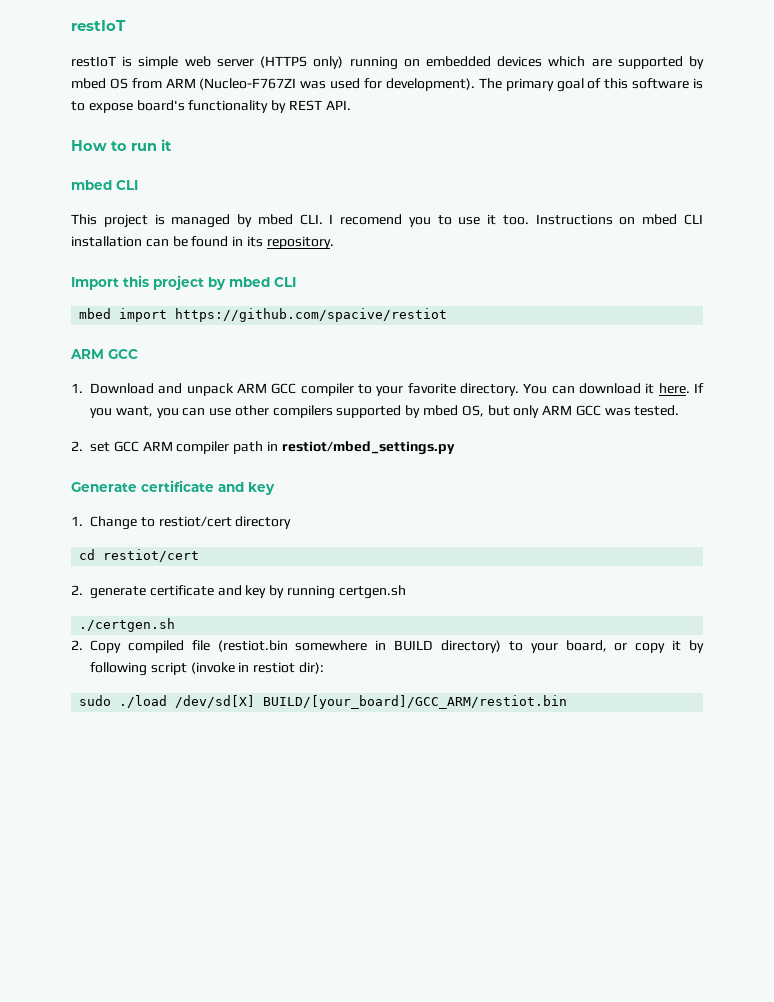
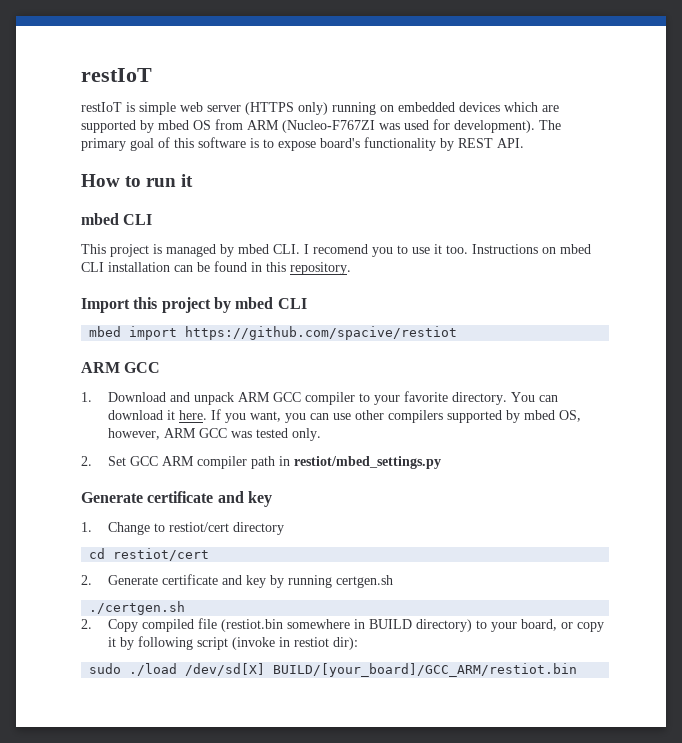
- Instructions on mbed CLI installation can be found in its repository.
+ Instructions on mbed CLI installation can be found in this repository.
- If you want, you can use other compilers supported by mbed OS, but only ARM GCC was tested.
- 2. set GCC ARM compiler path in restiot/mbed_settings.py
+ If you want, you can use other compilers supported by mbed OS, however, ARM GCC was tested only.
+ 2. Set GCC ARM compiler path in restiot/mbed_settings.py
- 2. generate certificate and key by running certgen.sh
+ 2. Generate certificate and key by running certgen.sh

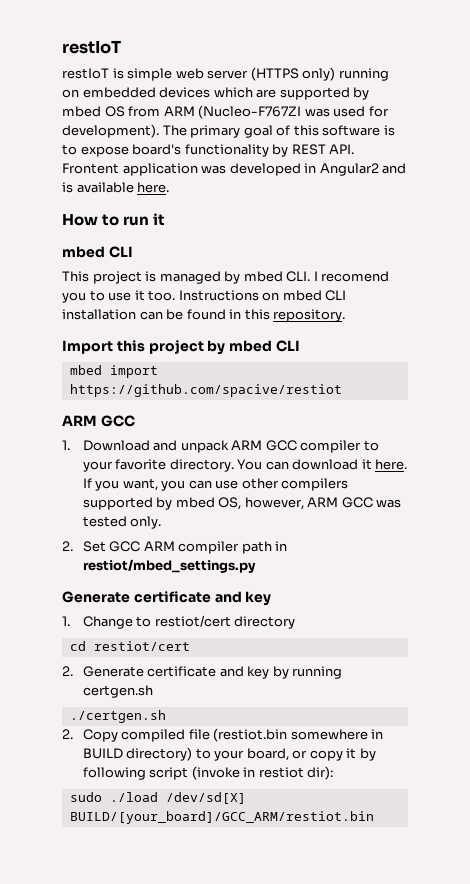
- The primary goal of this software is to expose board's functionality by REST API.
+ The primary goal of this software is to expose board's functionality by REST API. Frontent application was developed in Angular2 and is available here.

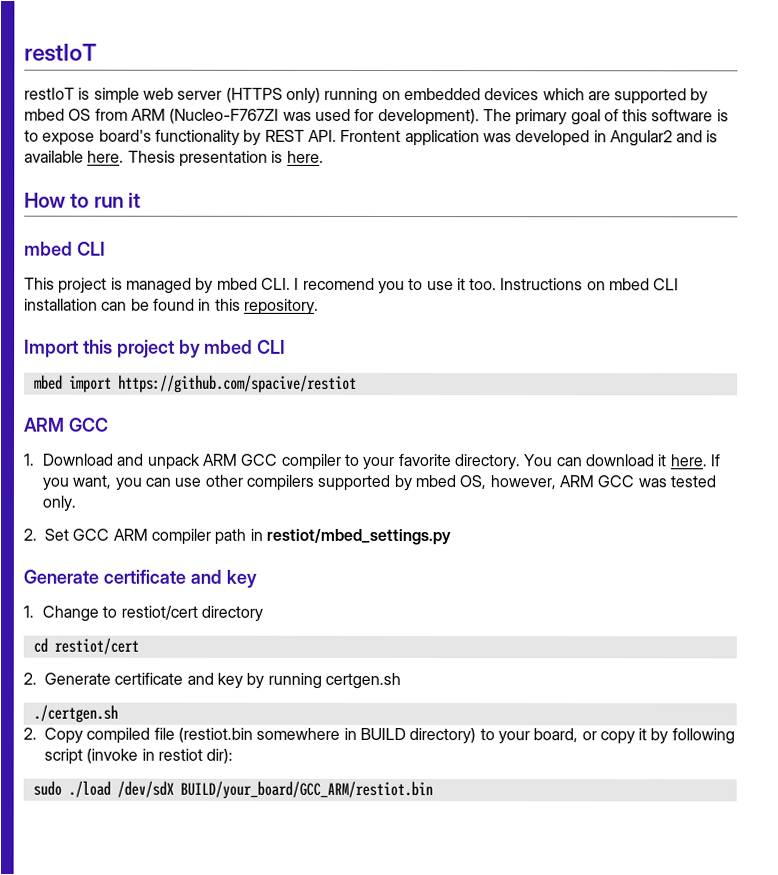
+ Thesis presentation is here.
- sudo ./load /dev/sd[X] BUILD/[your_board]/GCC_ARM/restiot.bin
+ sudo ./load /dev/sdX BUILD/your_board/GCC_ARM/restiot.bin

